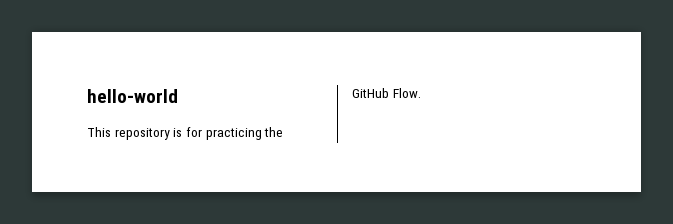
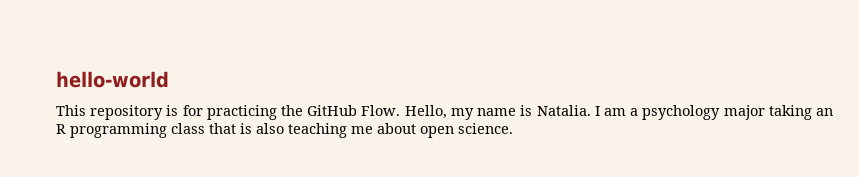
+ Hello, my name is Natalia. I am a psychology major taking an R programming class that is also teaching me about open science.

